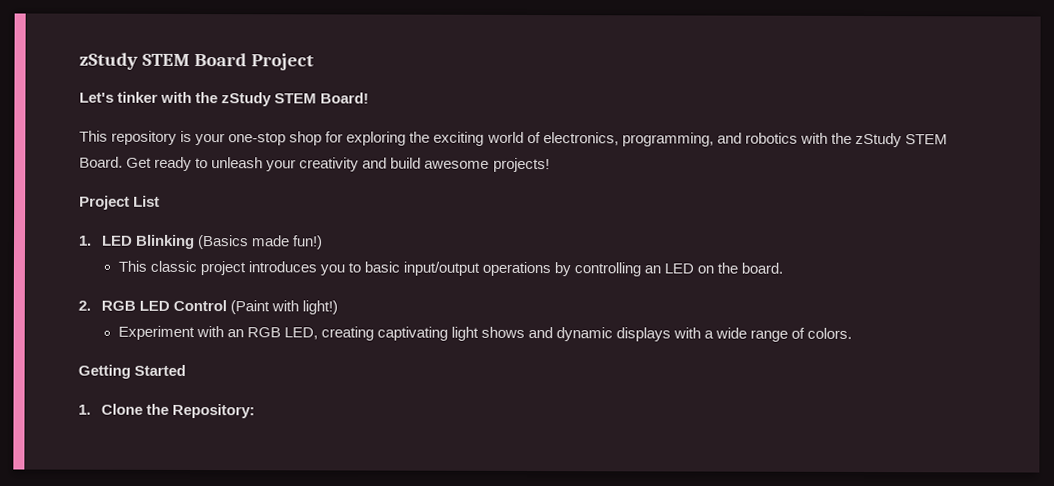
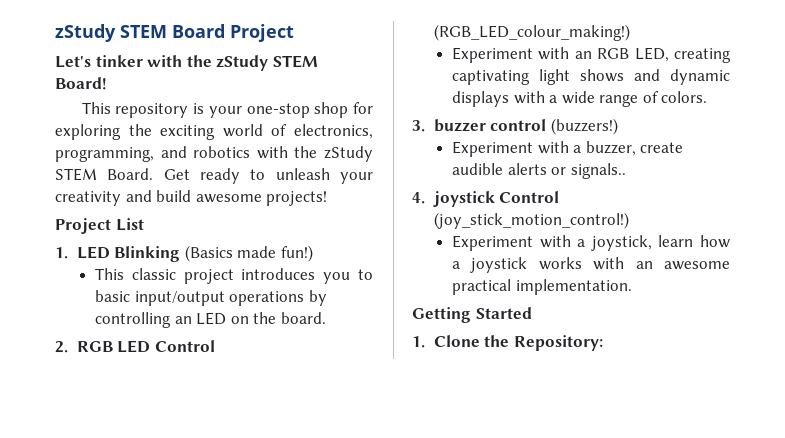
- 2. RGB LED Control (Paint with light!)
+ 2. RGB LED Control (RGB_LED_colour_making!)
+ 3. buzzer control (buzzers!)
+ Experiment with a buzzer, create audible alerts or signals..
+ 4. joystick Control (joy_stick_motion_control!)
+ Experiment with a joystick, learn how a joystick works with an awesome practical implementation.

